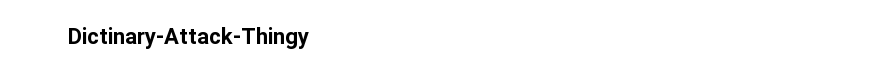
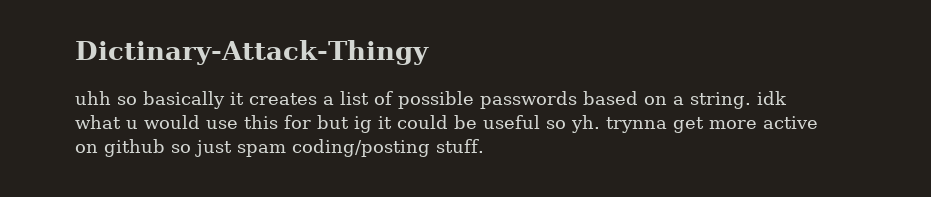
+ uhh so basically it creates a list of possible passwords based on a string. idk what u would use this for but ig it could be useful so yh. trynna get more active on github so just spam coding/posting stuff.

